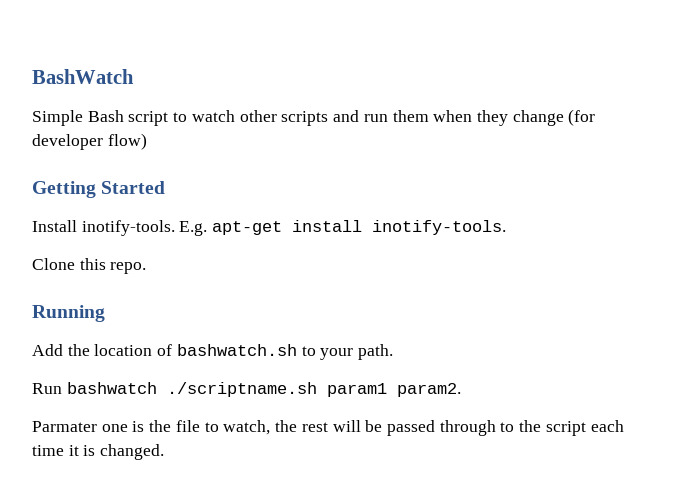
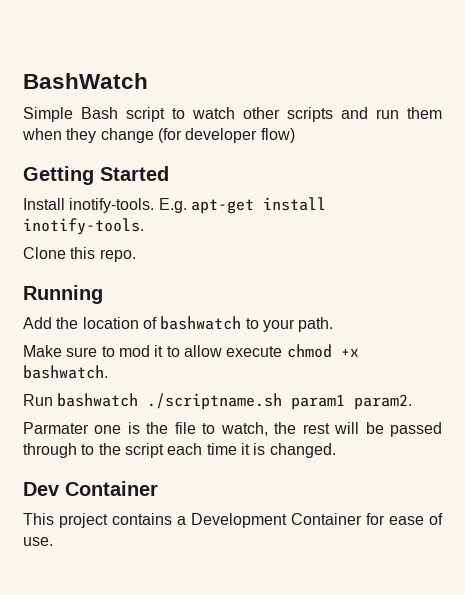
- Add the location of bashwatch.sh to your path.
+ Add the location of bashwatch to your path.
+ Make sure to mod it to allow execute chmod +x bashwatch.
+ Dev Container
+ This project contains a Development Container for ease of use.

